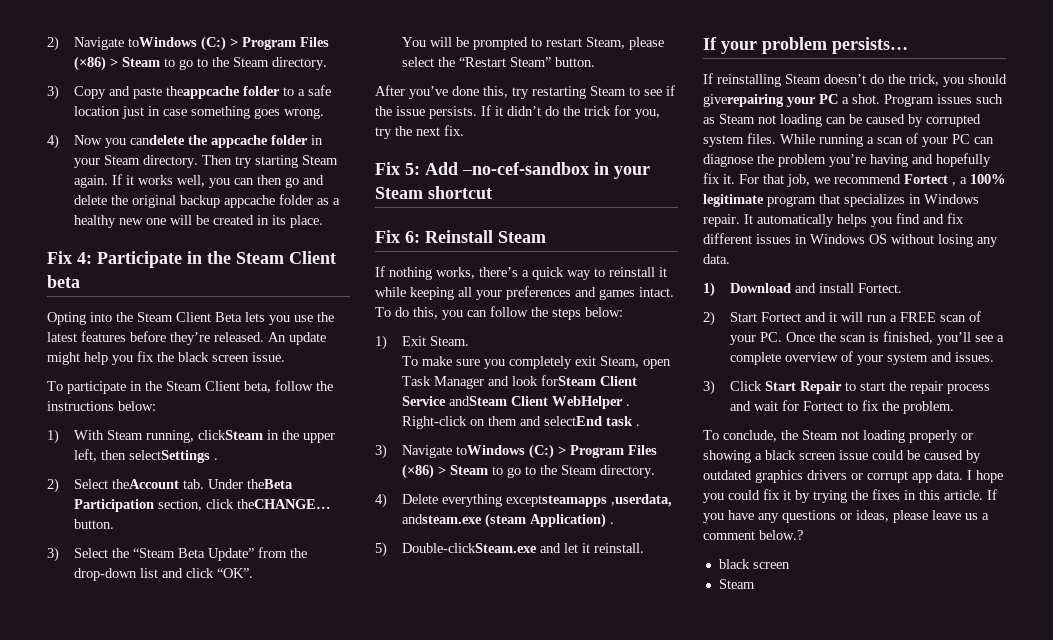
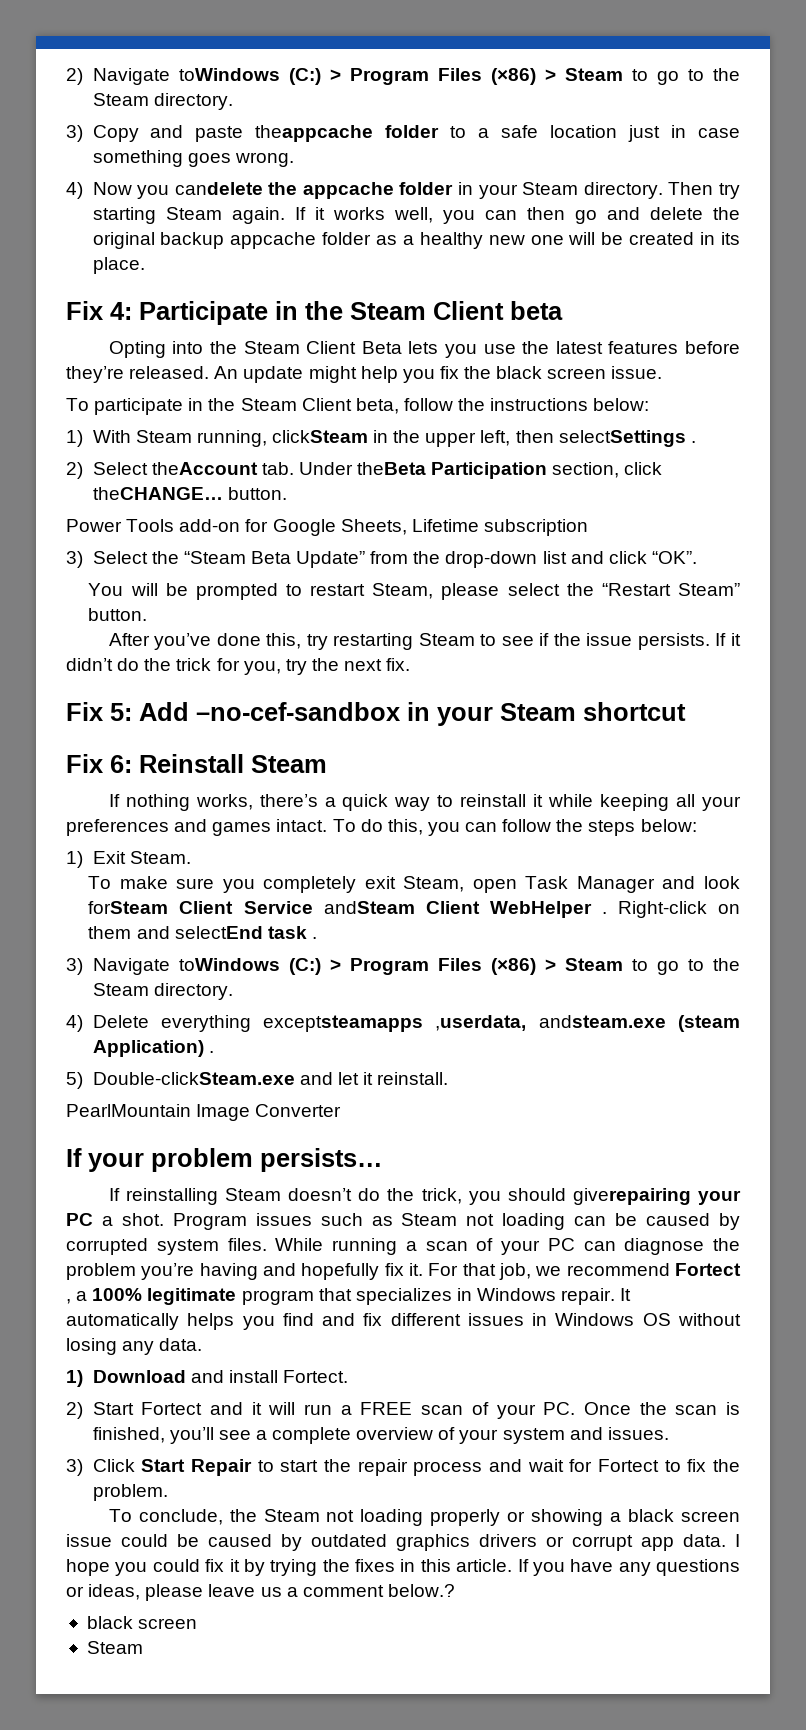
+ Power Tools add-on for Google Sheets, Lifetime subscription
+ PearlMountain Image Converter

